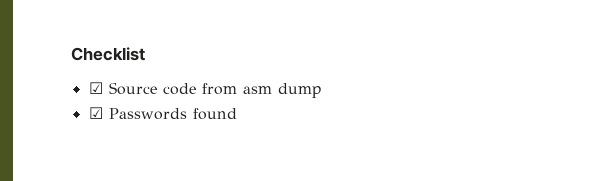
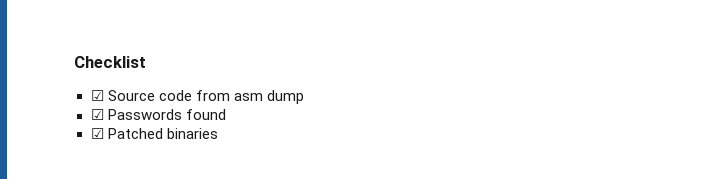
+ ☑ Patched binaries

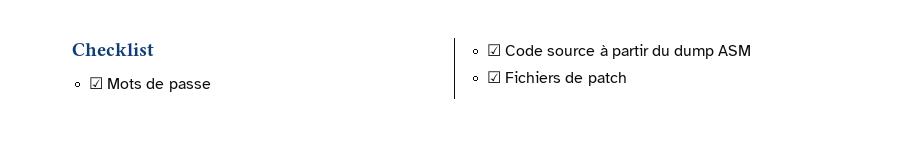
- ☑ Source code from asm dump
- ☑ Passwords found
- ☑ Patched binaries
+ ☑ Mots de passe
+ ☑ Code source à partir du dump ASM
+ ☑ Fichiers de patch

